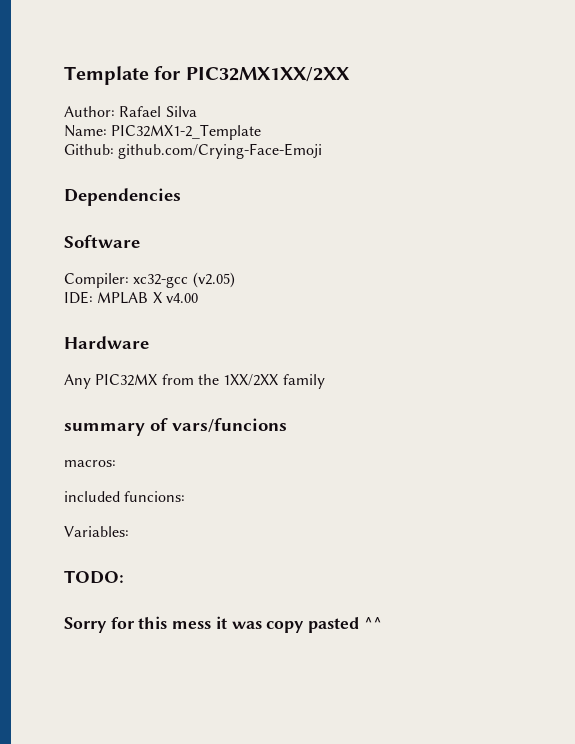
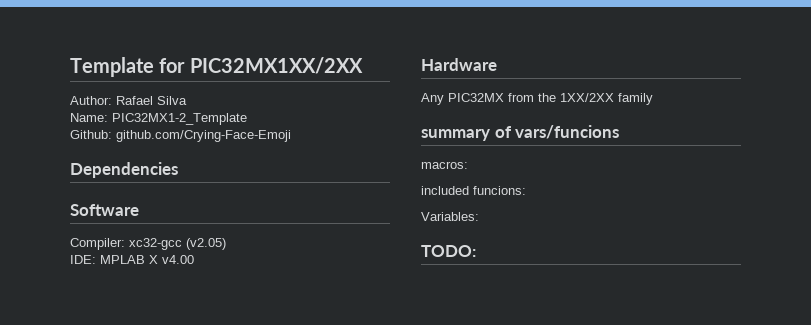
- Sorry for this mess it was copy pasted ^^

